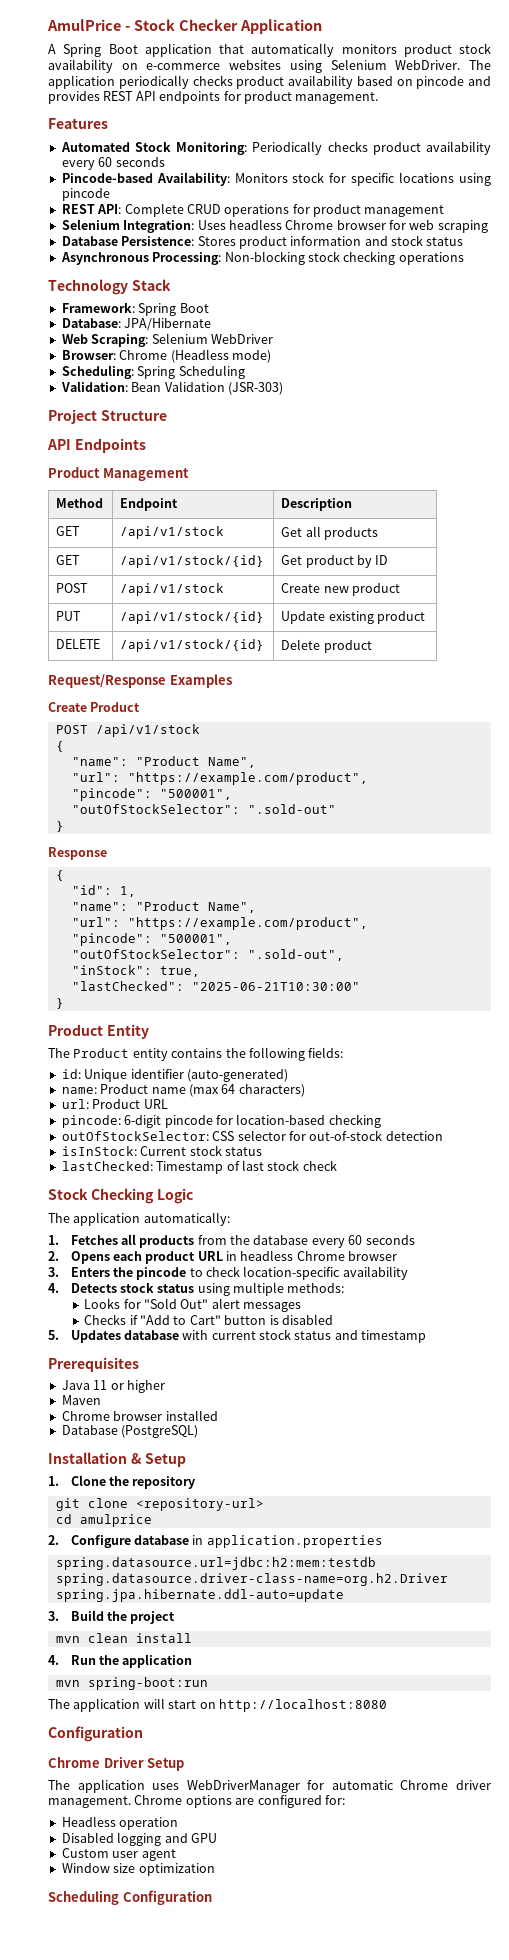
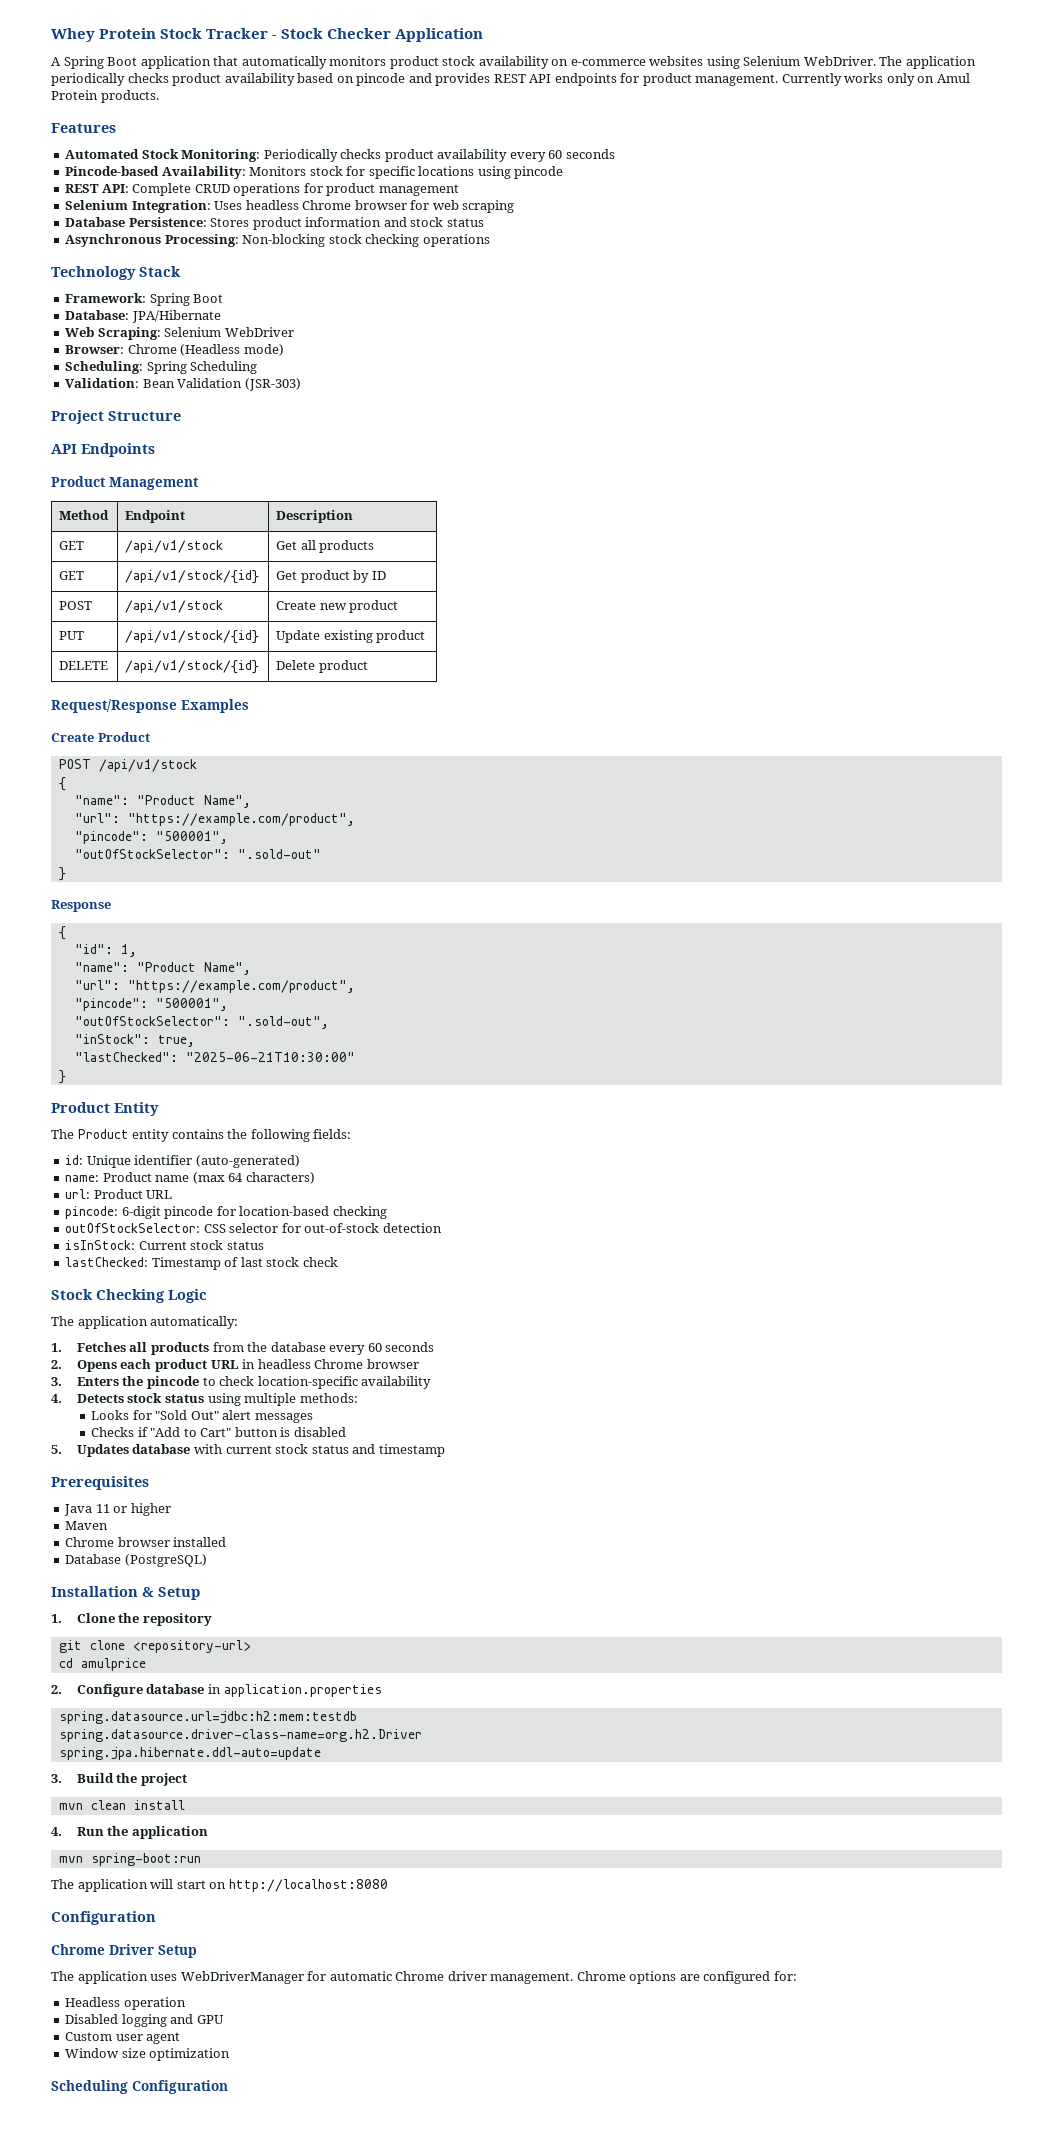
- AmulPrice - Stock Checker Application
+ Whey Protein Stock Tracker - Stock Checker Application
+ Currently works only on Amul Protein products.

